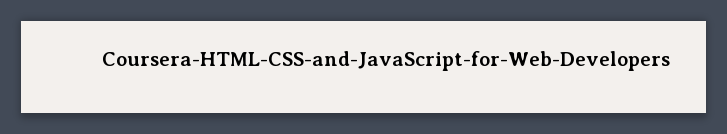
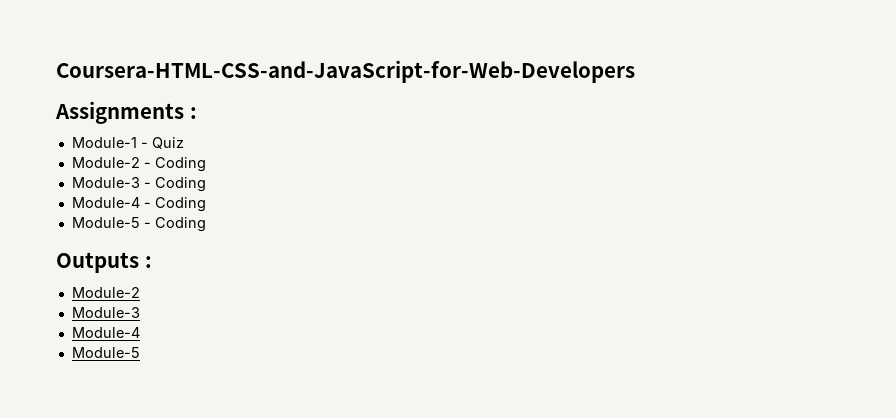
+ Assignments :
+ Module-1 - Quiz
+ Module-2 - Coding
+ Module-3 - Coding
+ Module-4 - Coding
+ Module-5 - Coding
+ Outputs :
+ Module-2
+ Module-3
+ Module-4
+ Module-5

